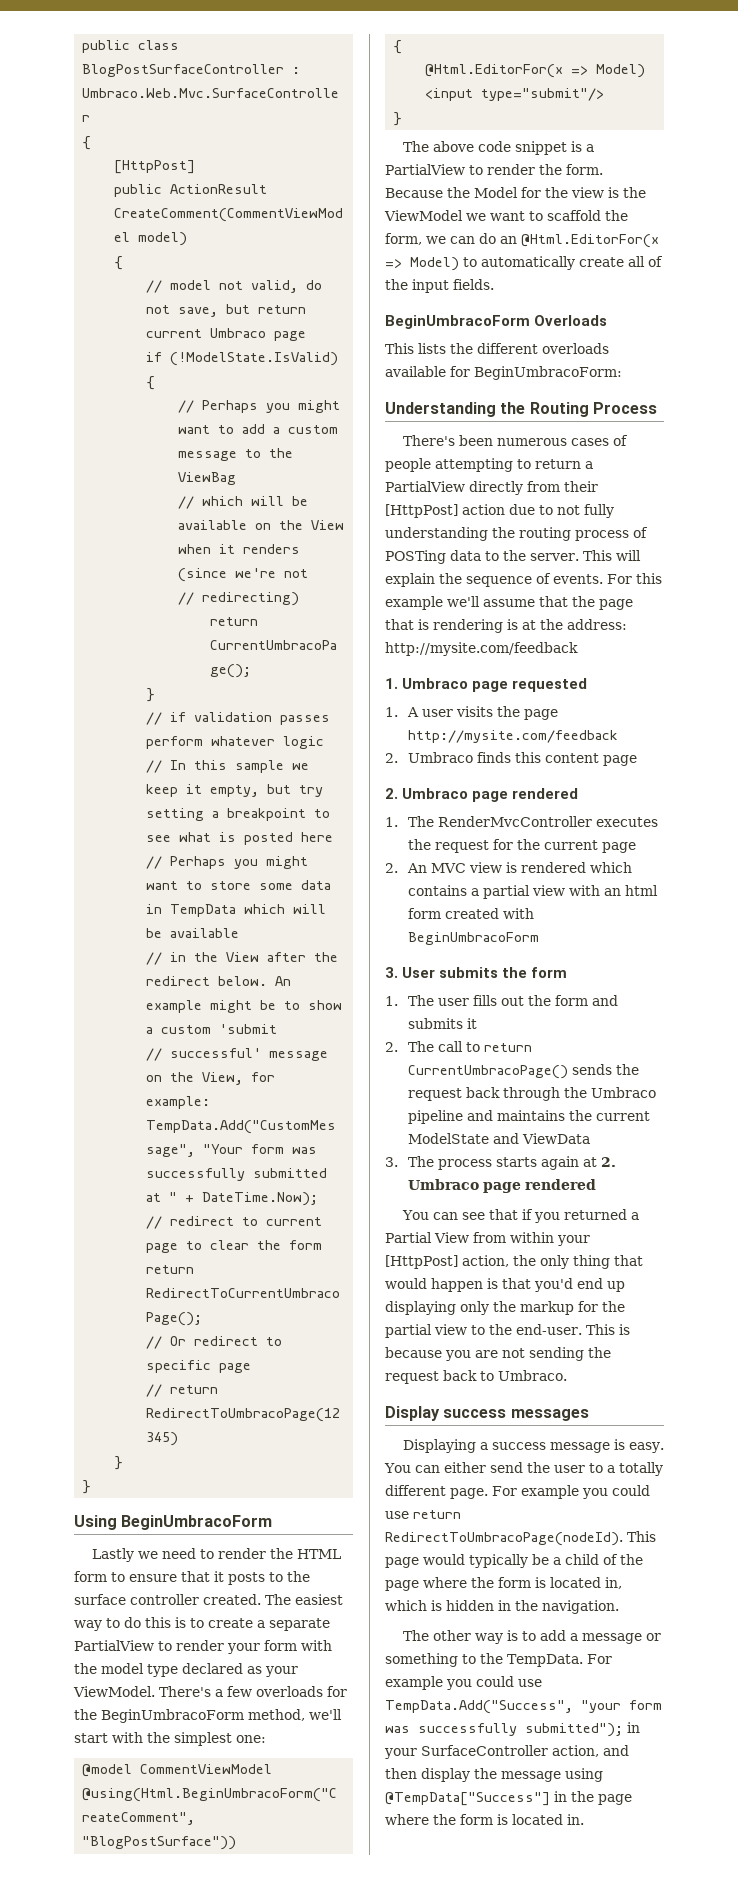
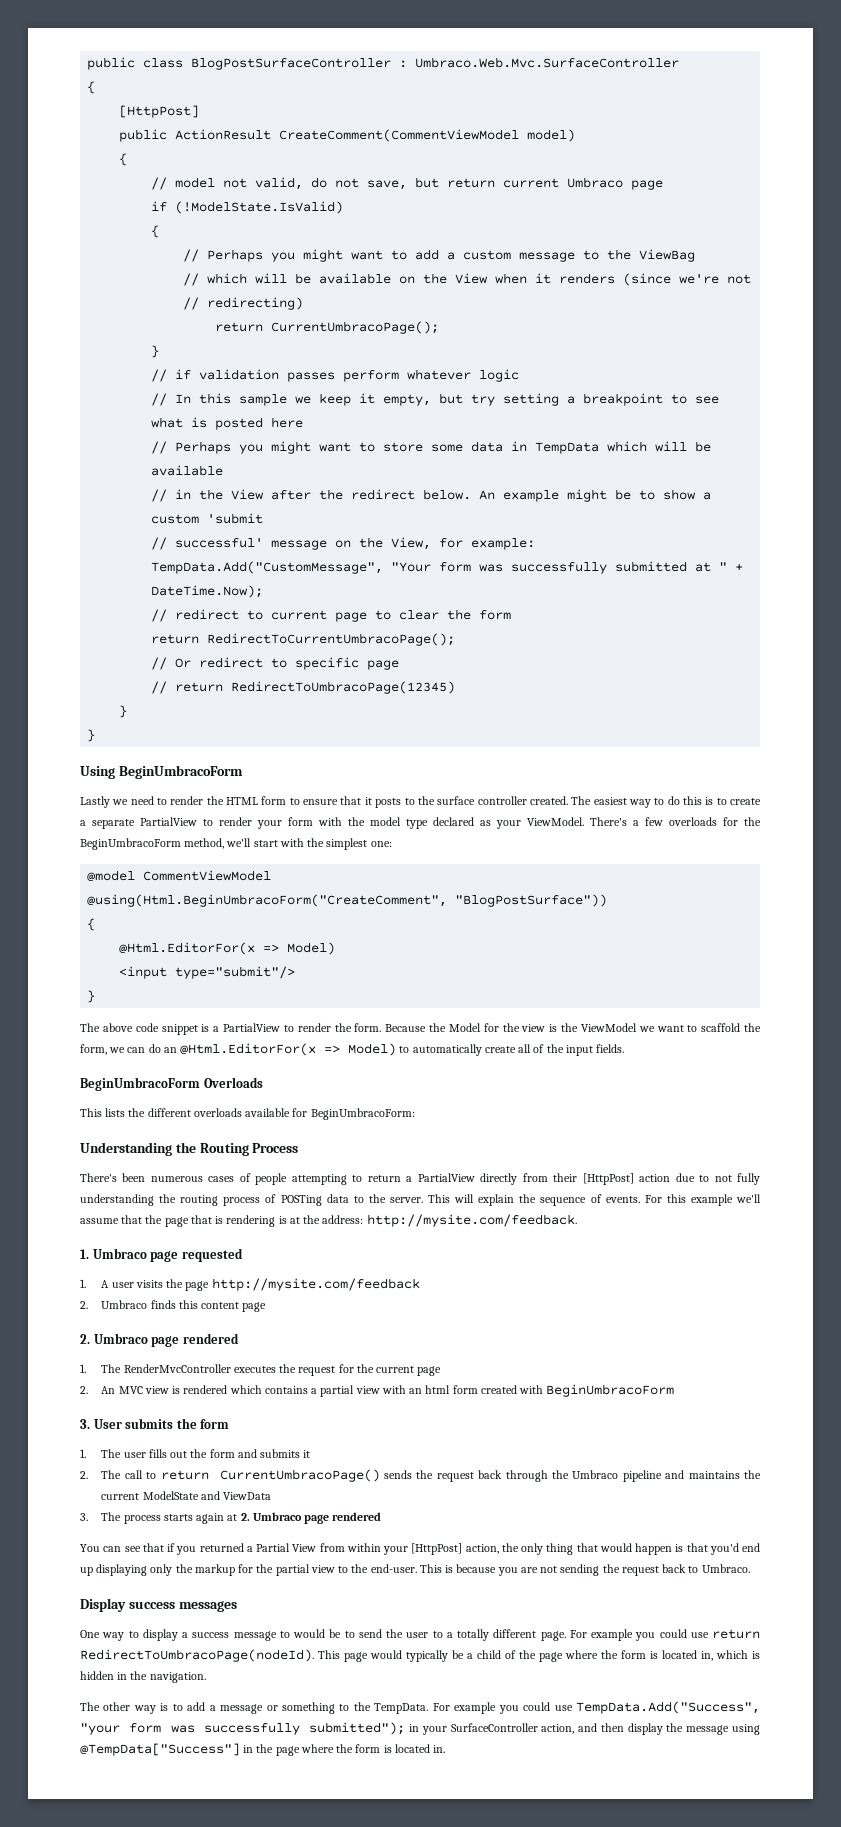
- For this example we'll assume that the page that is rendering is at the address: http://mysite.com/feedback
+ For this example we'll assume that the page that is rendering is at the address: http://mysite.com/feedback.
- Displaying a success message is easy. You can either send the user to a totally different page.
+ One way to display a success message to would be to send the user to a totally different page.

